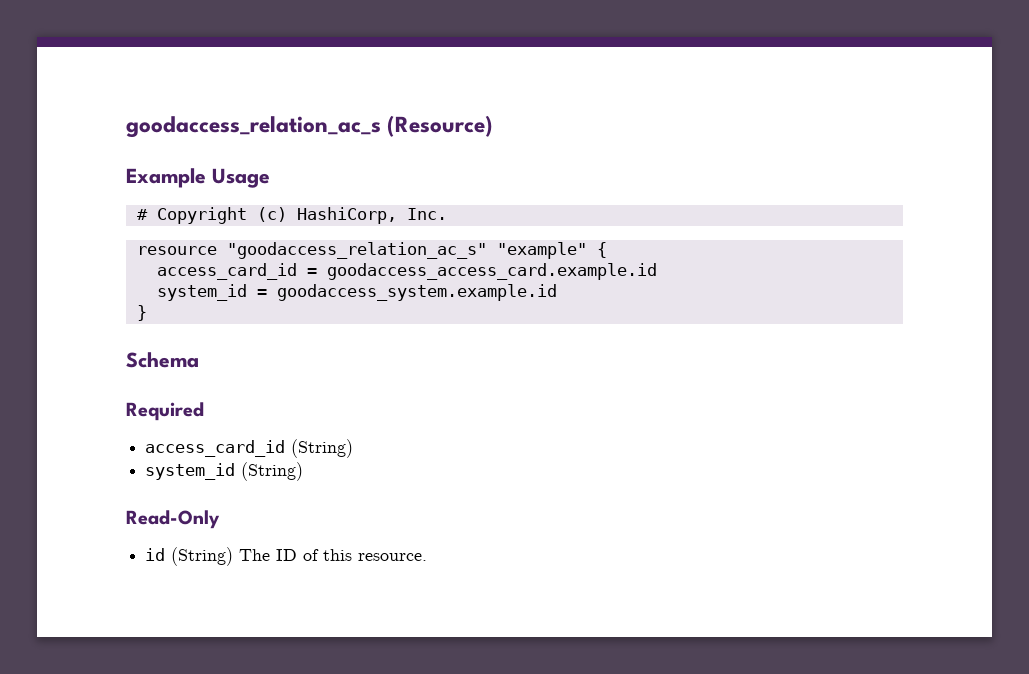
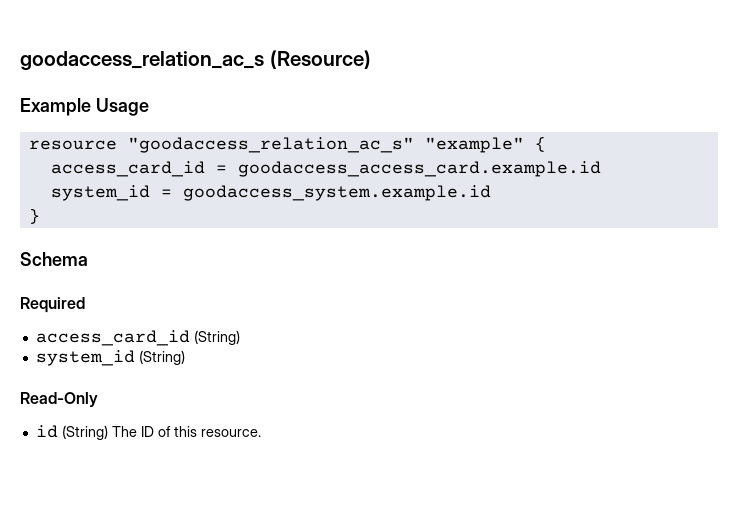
- # Copyright (c) HashiCorp, Inc.

